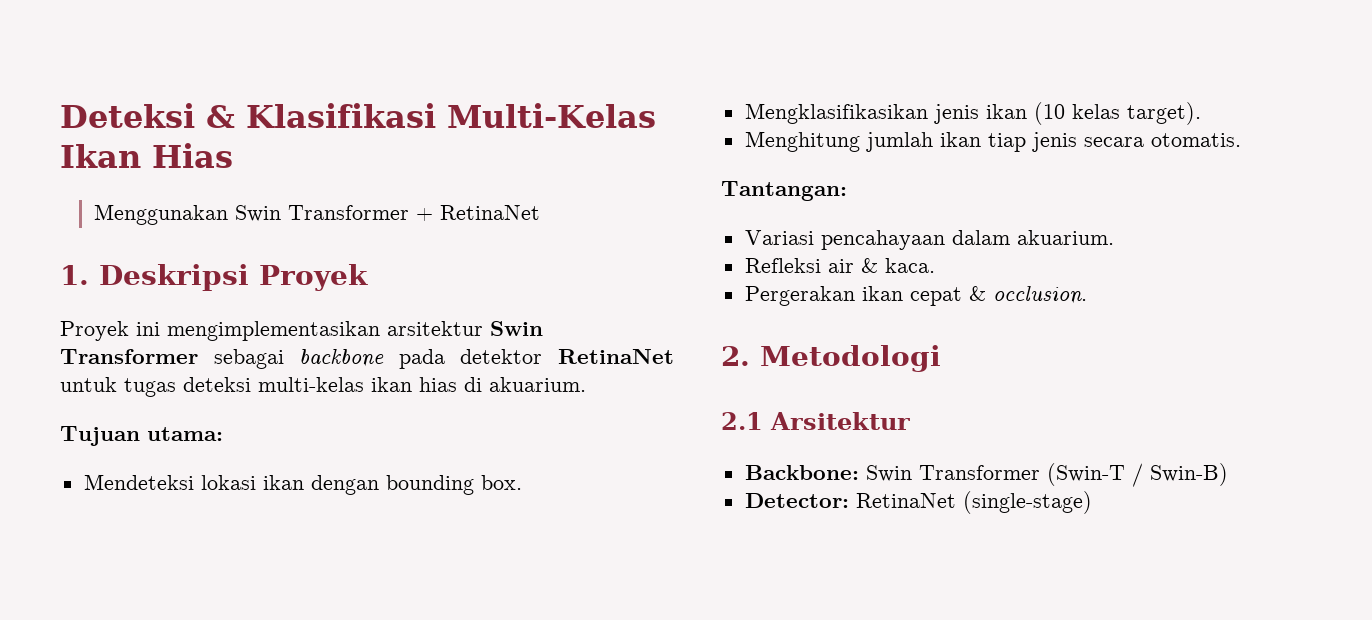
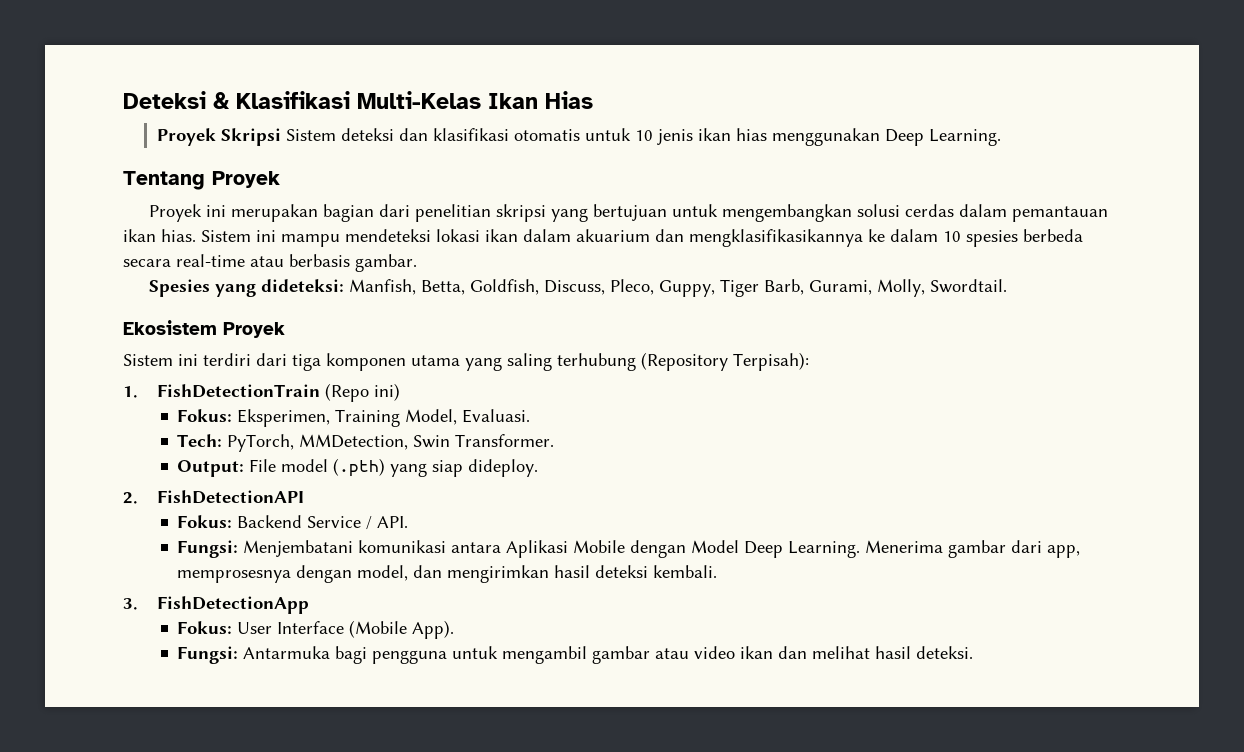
- Menggunakan Swin Transformer + RetinaNet
- 1. Deskripsi Proyek
- Proyek ini mengimplementasikan arsitektur Swin Transformer sebagai backbone pada detektor RetinaNet untuk tugas deteksi multi-kelas ikan hias di akuarium.
- Tujuan utama:
- Mendeteksi lokasi ikan dengan bounding box.
- Mengklasifikasikan jenis ikan (10 kelas target).
- Menghitung jumlah ikan tiap jenis secara otomatis.
- Tantangan:
- Variasi pencahayaan dalam akuarium.
- Refleksi air & kaca.
- Pergerakan ikan cepat & occlusion.
- 2. Metodologi
- 2.1 Arsitektur
- Backbone: Swin Transformer (Swin-T / Swin-B)
- Detector: RetinaNet (single-stage)
+ Proyek Skripsi Sistem deteksi dan klasifikasi otomatis untuk 10 jenis ikan hias menggunakan Deep Learning.
+ Tentang Proyek
+ Proyek ini merupakan bagian dari penelitian skripsi yang bertujuan untuk mengembangkan solusi cerdas dalam pemantauan ikan hias. Sistem ini mampu mendeteksi lokasi ikan dalam akuarium dan mengklasifikasikannya ke dalam 10 spesies berbeda secara real-time atau berbasis gambar.
+ Spesies yang dideteksi: Manfish, Betta, Goldfish, Discuss, Pleco, Guppy, Tiger Barb, Gurami, Molly, Swordtail.
+ Ekosistem Proyek
+ Sistem ini terdiri dari tiga komponen utama yang saling terhubung (Repository Terpisah):
+ 1. FishDetectionTrain (Repo ini)
+ Fokus: Eksperimen, Training Model, Evaluasi.
+ Tech: PyTorch, MMDetection, Swin Transformer.
+ Output: File model (.pth) yang siap dideploy.
+ 2. FishDetectionAPI
+ Fokus: Backend Service / API.
+ Fungsi: Menjembatani komunikasi antara Aplikasi Mobile dengan Model Deep Learning. Menerima gambar dari app, memprosesnya dengan model, dan mengirimkan hasil deteksi kembali.
+ 3. FishDetectionApp
+ Fokus: User Interface (Mobile App).
+ Fungsi: Antarmuka bagi pengguna untuk mengambil gambar atau video ikan dan melihat hasil deteksi.

